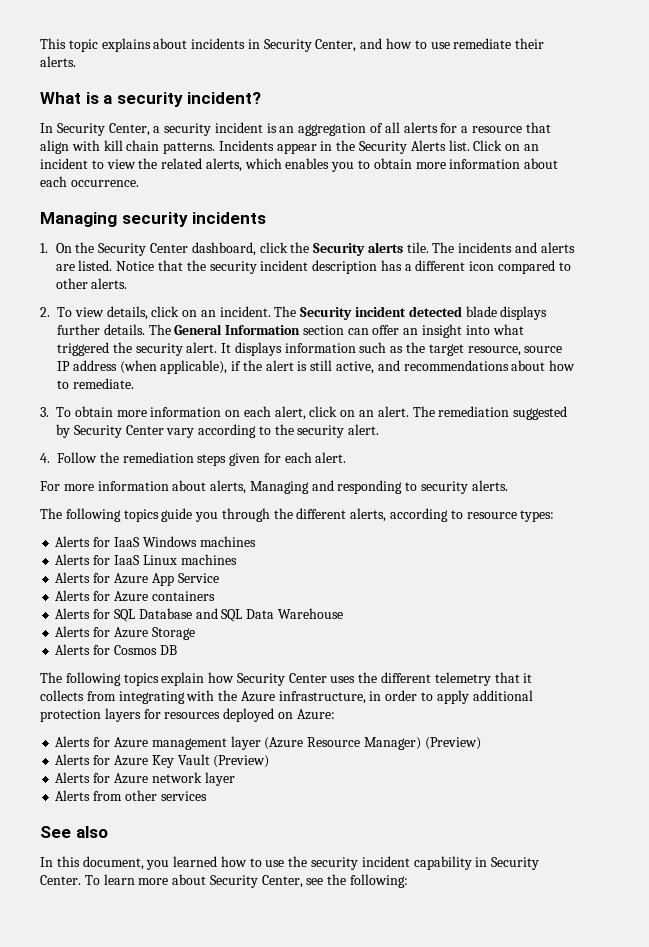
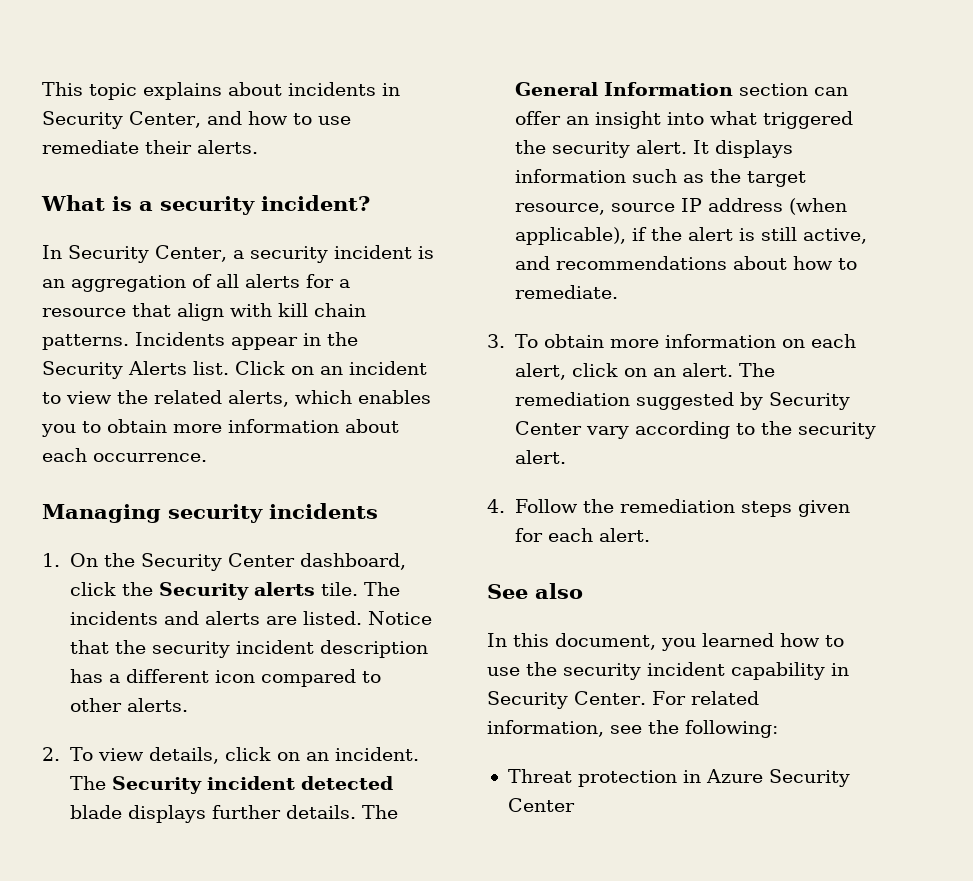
- For more information about alerts, Managing and responding to security alerts.
- The following topics guide you through the different alerts, according to resource types:
- Alerts for IaaS Windows machines
- Alerts for IaaS Linux machines
- Alerts for Azure App Service
- Alerts for Azure containers
- Alerts for SQL Database and SQL Data Warehouse
- Alerts for Azure Storage
- Alerts for Cosmos DB
- The following topics explain how Security Center uses the different telemetry that it collects from integrating with the Azure infrastructure, in order to apply additional protection layers for resources deployed on Azure:
- Alerts for Azure management layer (Azure Resource Manager) (Preview)
- Alerts for Azure Key Vault (Preview)
- Alerts for Azure network layer
- Alerts from other services
- To learn more about Security Center, see the following:
+ For related information, see the following:
+ Threat protection in Azure Security Center

